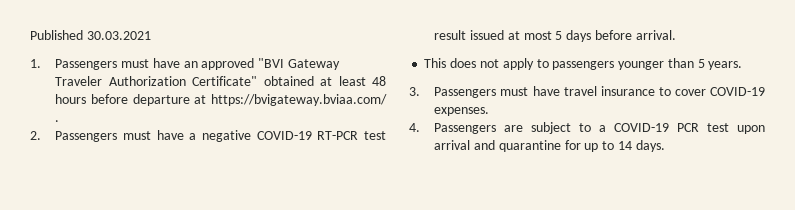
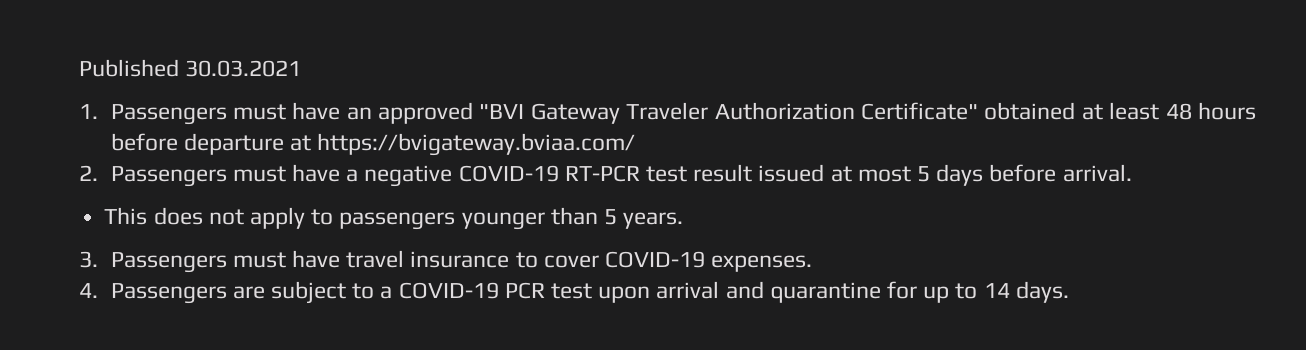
- 1. Passengers must have an approved "BVI Gateway Traveler Authorization Certificate" obtained at least 48 hours before departure at https://bvigateway.bviaa.com/ .
+ 1. Passengers must have an approved "BVI Gateway Traveler Authorization Certificate" obtained at least 48 hours before departure at https://bvigateway.bviaa.com/

